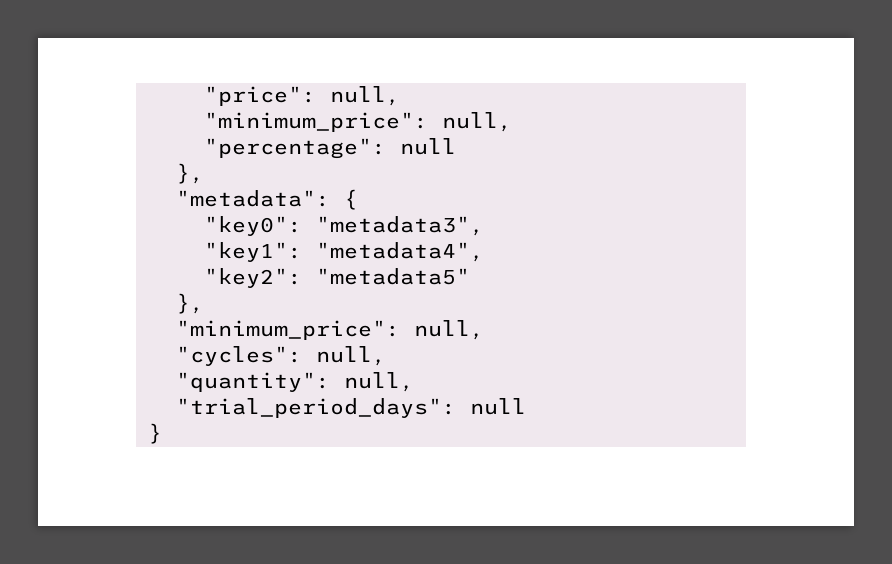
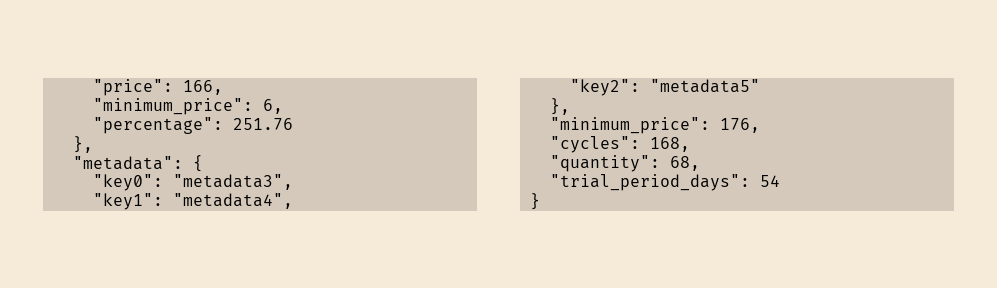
- "price": null,
- "minimum_price": null,
+ "price": 166,
+ "minimum_price": 6,
- "percentage": null
+ "percentage": 251.76
  "key2": "metadata5"
  },
- "minimum_price": null,
+ "minimum_price": 176,
- "cycles": null,
+ "cycles": 168,
- "quantity": null,
+ "quantity": 68,
- "trial_period_days": null
+ "trial_period_days": 54

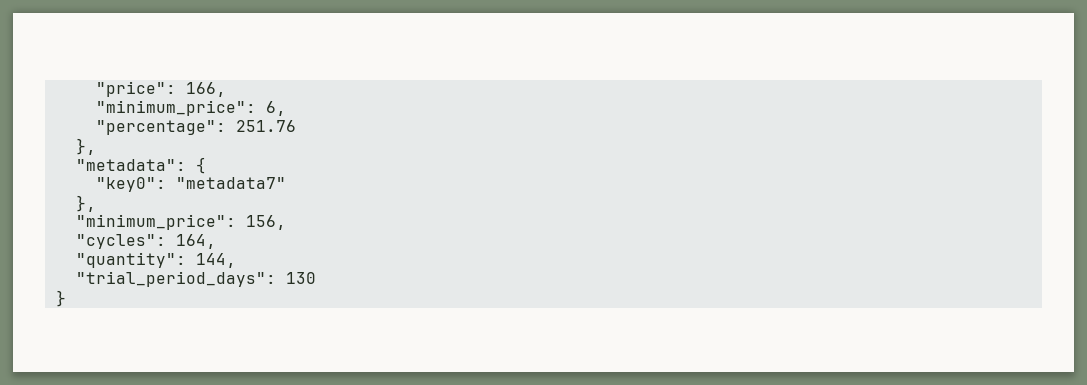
- "key0": "metadata3",
- "key1": "metadata4",
- "key2": "metadata5"
+ "key0": "metadata7"
- "minimum_price": 176,
+ "minimum_price": 156,
- "cycles": 168,
+ "cycles": 164,
- "quantity": 68,
+ "quantity": 144,
- "trial_period_days": 54
+ "trial_period_days": 130

